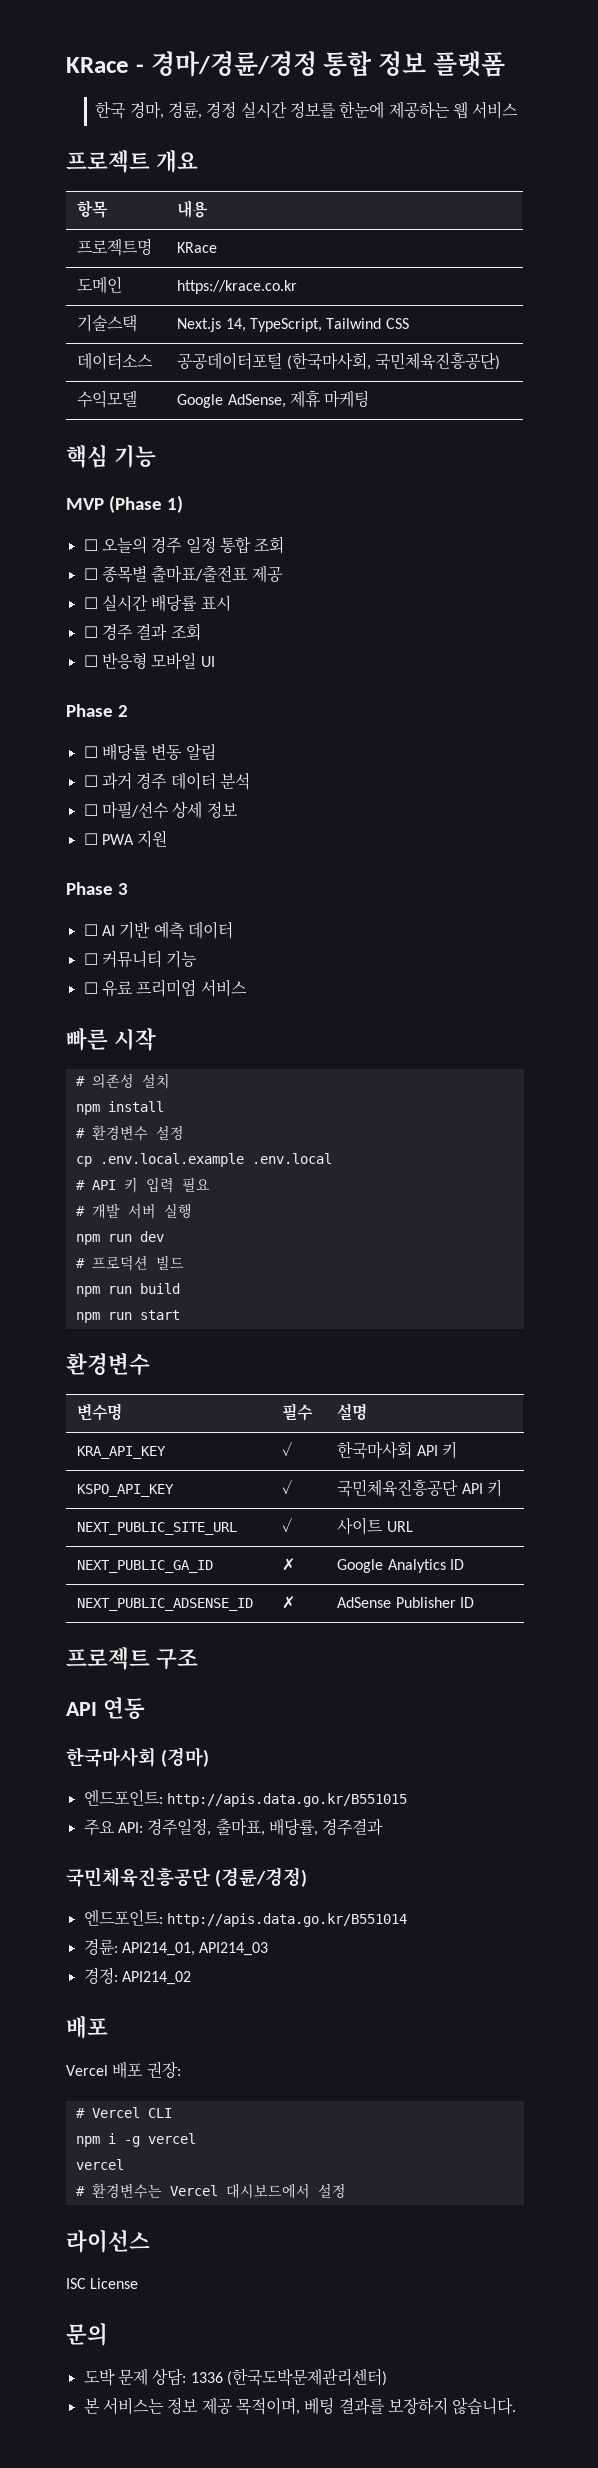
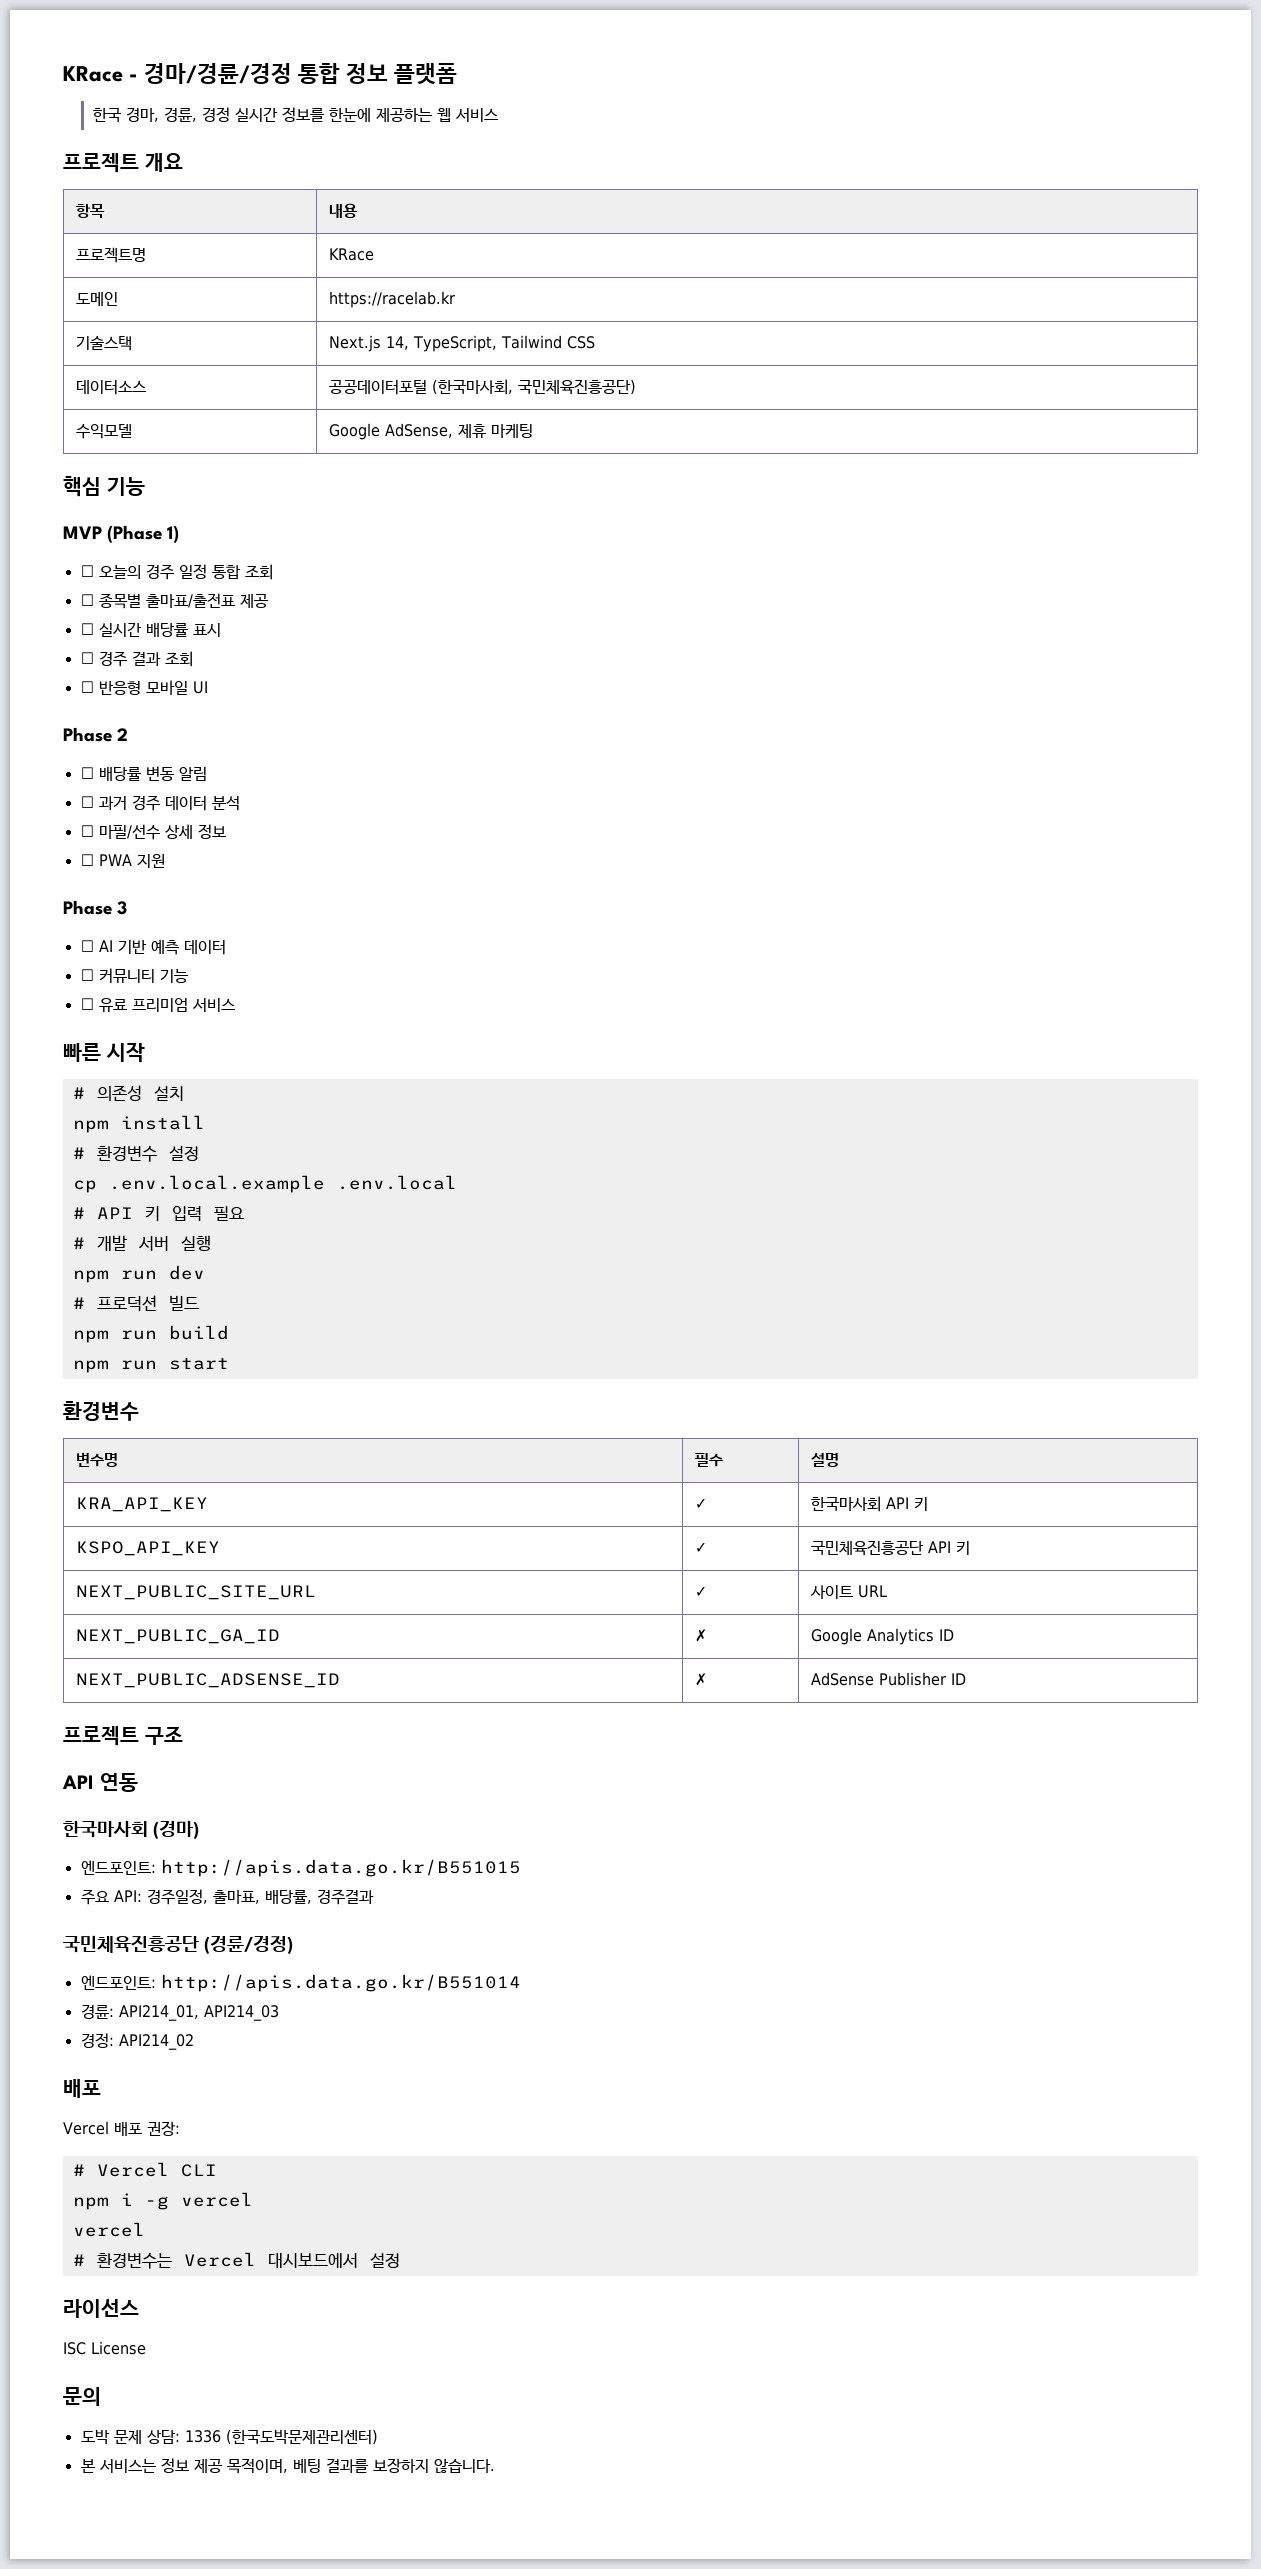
- 도메인 | https://krace.co.kr
+ 도메인 | https://racelab.kr

